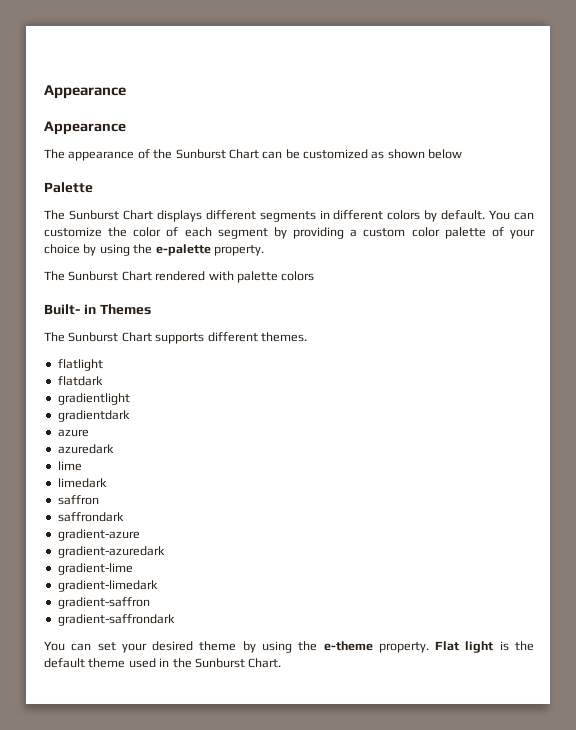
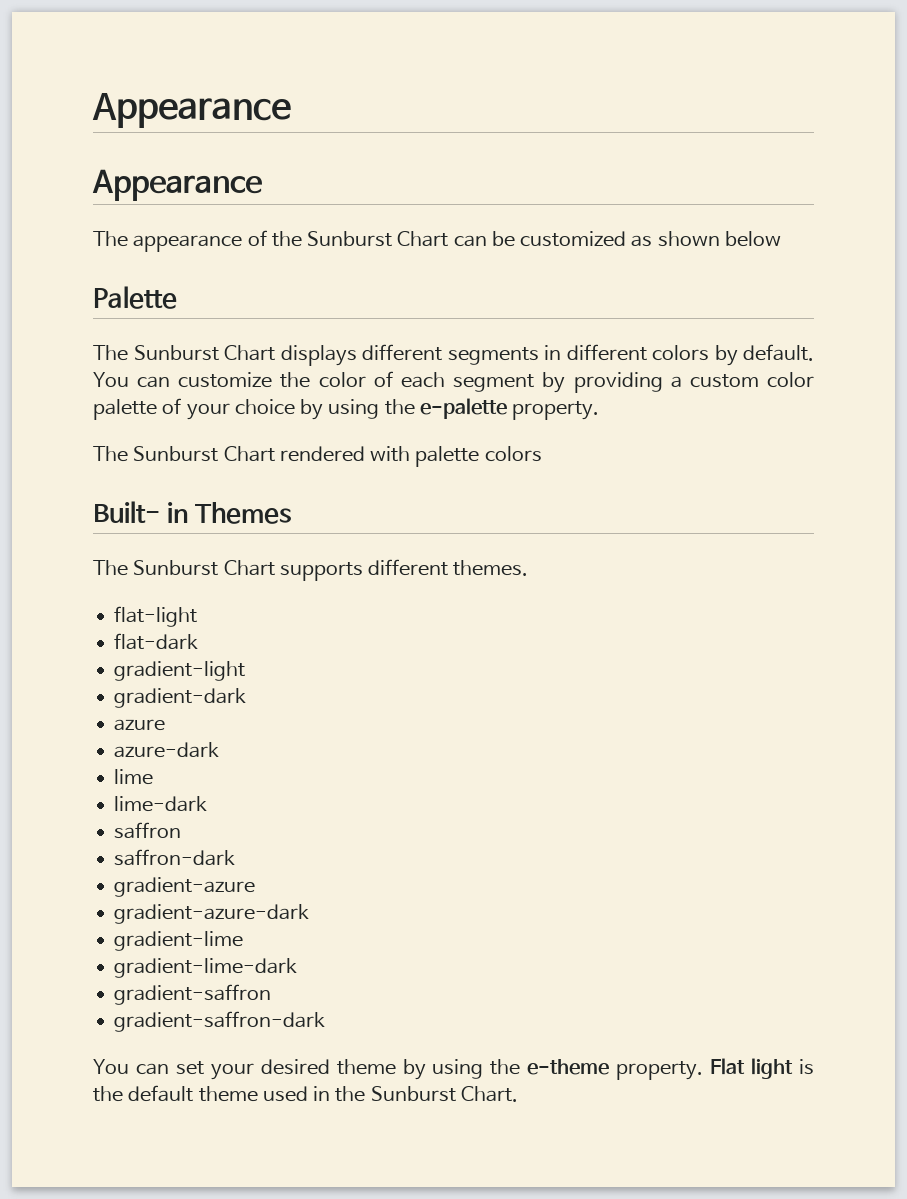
- flatlight
- flatdark
- gradientlight
- gradientdark
+ flat-light
+ flat-dark
+ gradient-light
+ gradient-dark
- azuredark
+ azure-dark
- limedark
+ lime-dark
- saffrondark
+ saffron-dark
- gradient-azuredark
+ gradient-azure-dark
- gradient-limedark
+ gradient-lime-dark
- gradient-saffrondark
+ gradient-saffron-dark

